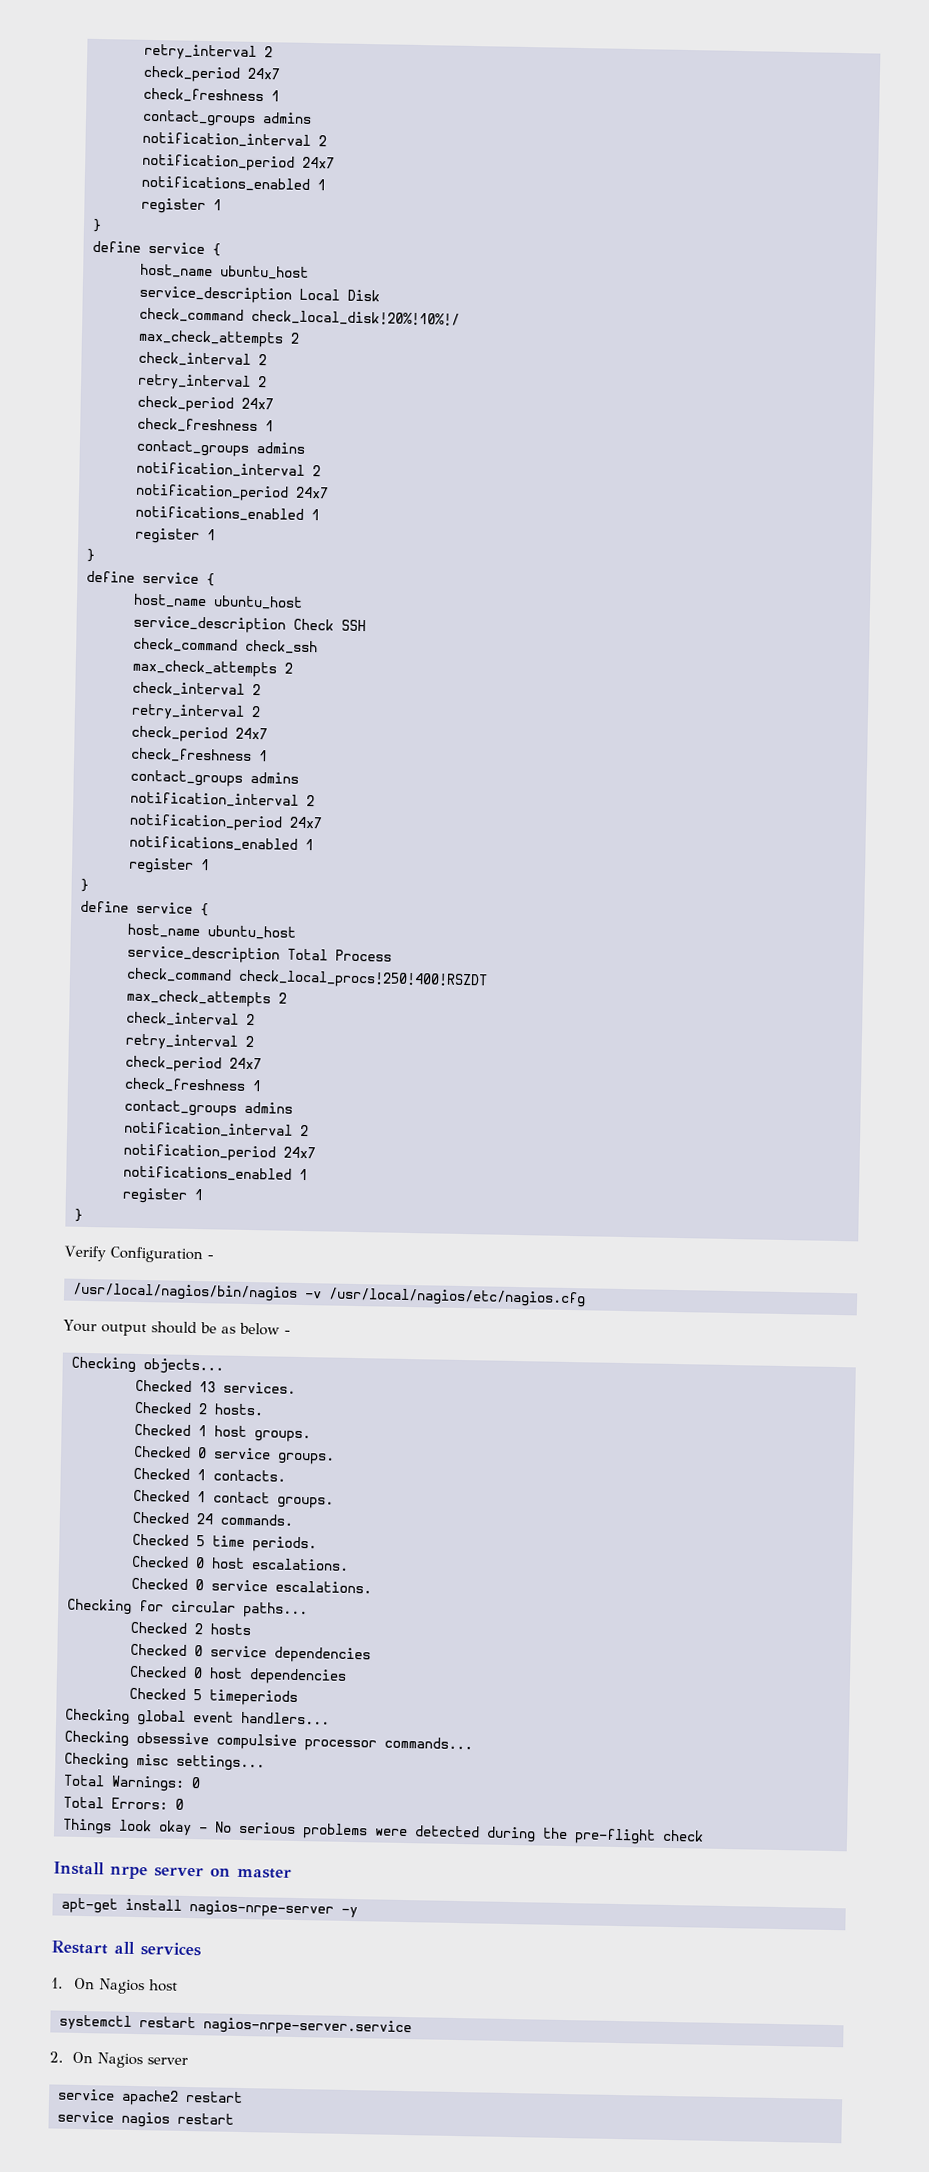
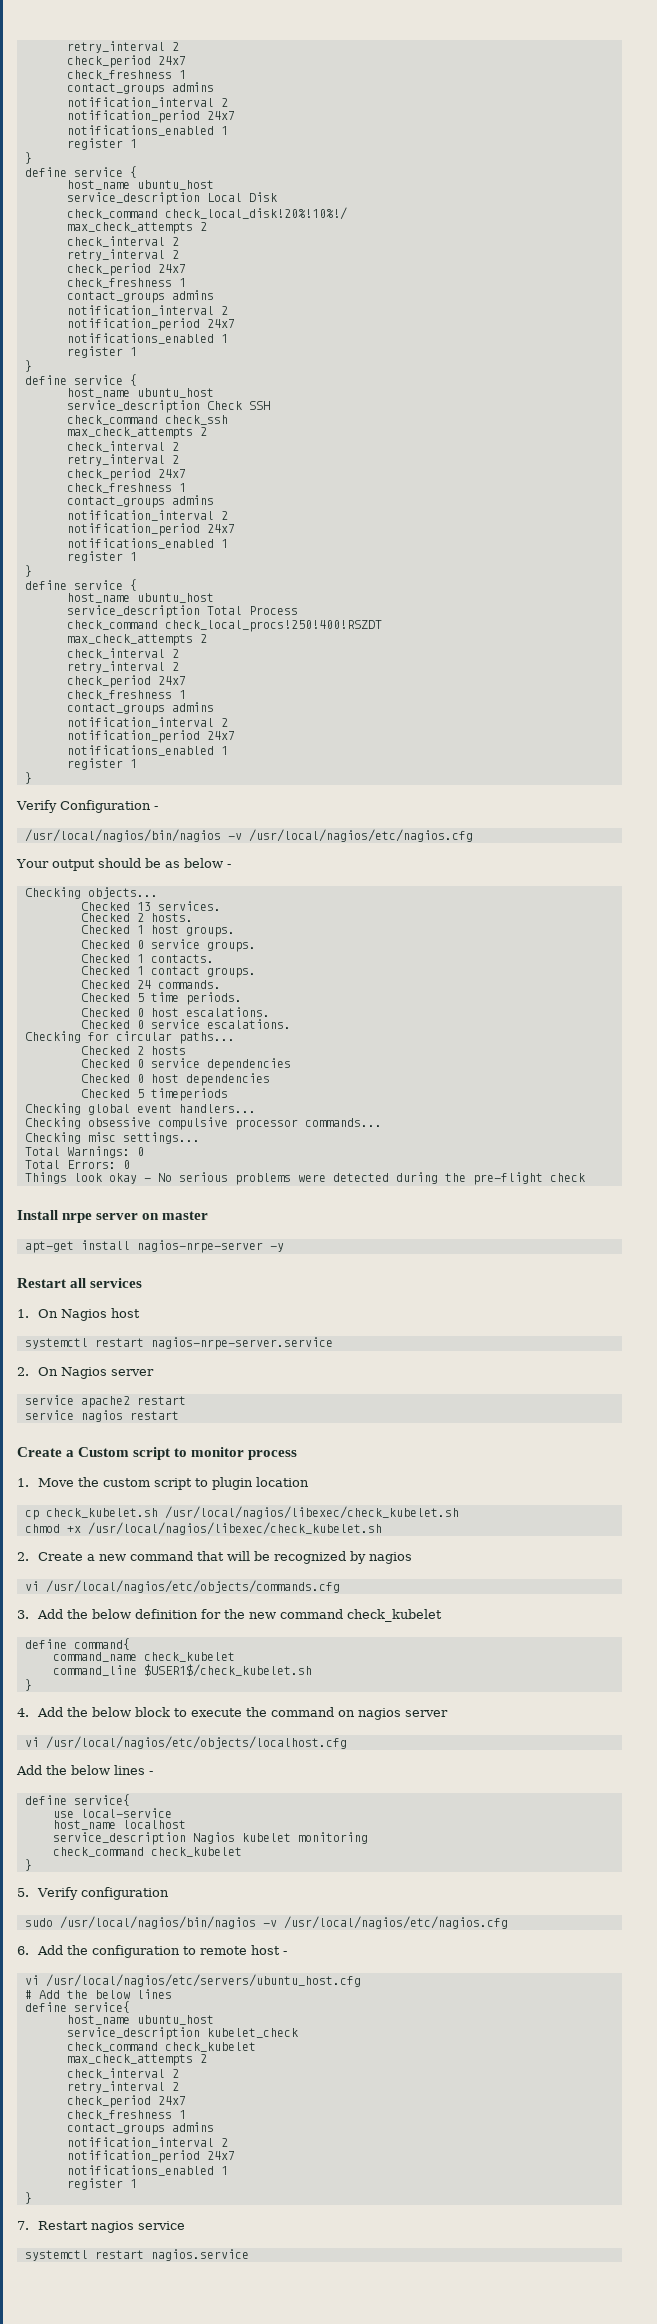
+ Create a Custom script to monitor process
+ 1. Move the custom script to plugin location
+ cp check_kubelet.sh /usr/local/nagios/libexec/check_kubelet.sh
+ chmod +x /usr/local/nagios/libexec/check_kubelet.sh
+ 2. Create a new command that will be recognized by nagios
+ vi /usr/local/nagios/etc/objects/commands.cfg
+ 3. Add the below definition for the new command check_kubelet
+ define command{
+ command_name check_kubelet
+ command_line $USER1$/check_kubelet.sh
+ }
+ 4. Add the below block to execute the command on nagios server
+ vi /usr/local/nagios/etc/objects/localhost.cfg
+ Add the below lines -
+ define service{
+ use local-service
+ host_name localhost
+ service_description Nagios kubelet monitoring
+ check_command check_kubelet
+ }
+ 5. Verify configuration
+ sudo /usr/local/nagios/bin/nagios -v /usr/local/nagios/etc/nagios.cfg
+ 6. Add the configuration to remote host -
+ vi /usr/local/nagios/etc/servers/ubuntu_host.cfg
+ # Add the below lines
+ define service{
+ host_name ubuntu_host
+ service_description kubelet_check
+ check_command check_kubelet
+ max_check_attempts 2
+ check_interval 2
+ retry_interval 2
+ check_period 24x7
+ check_freshness 1
+ contact_groups admins
+ notification_interval 2
+ notification_period 24x7
+ notifications_enabled 1
+ register 1
+ }
+ 7. Restart nagios service
+ systemctl restart nagios.service

